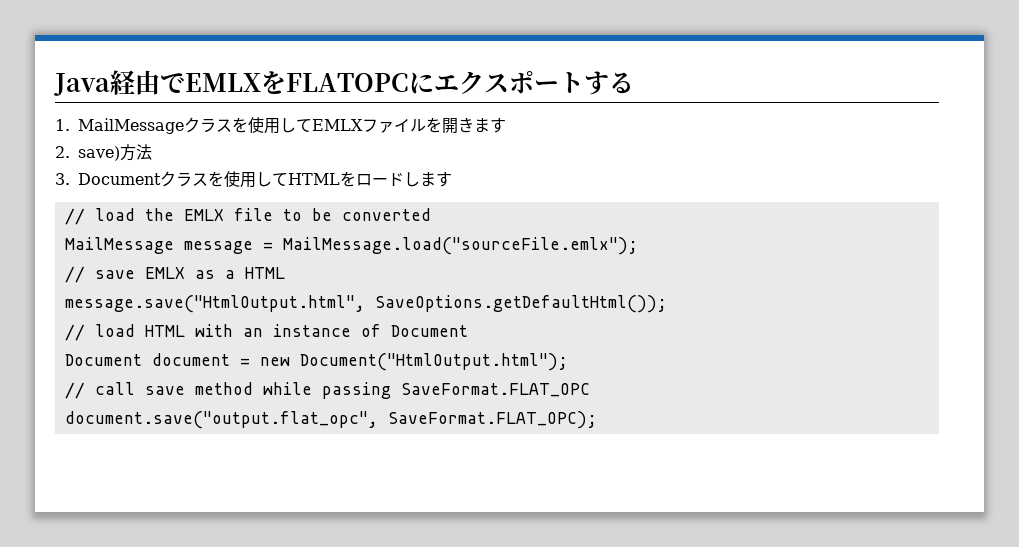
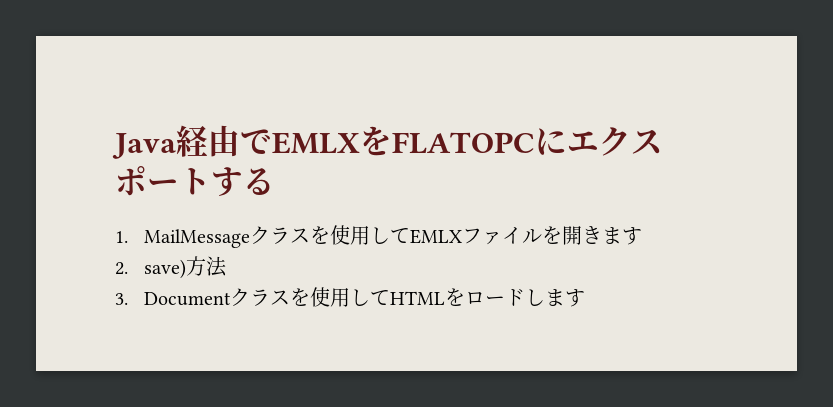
- // load the EMLX file to be converted
- MailMessage message = MailMessage.load("sourceFile.emlx");
- // save EMLX as a HTML
- message.save("HtmlOutput.html", SaveOptions.getDefaultHtml());
- // load HTML with an instance of Document
- Document document = new Document("HtmlOutput.html");
- // call save method while passing SaveFormat.FLAT_OPC
- document.save("output.flat_opc", SaveFormat.FLAT_OPC);

